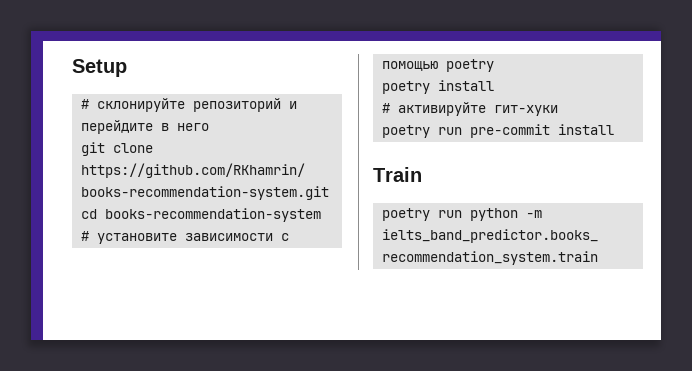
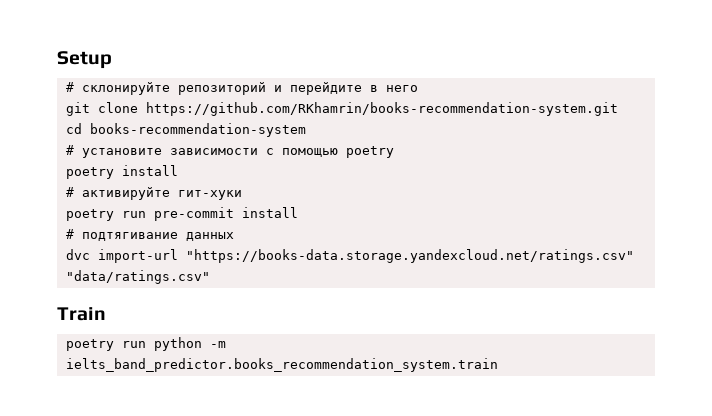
+ # подтягивание данных
+ dvc import-url "https://books-data.storage.yandexcloud.net/ratings.csv" "data/ratings.csv"

